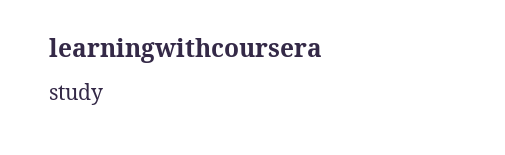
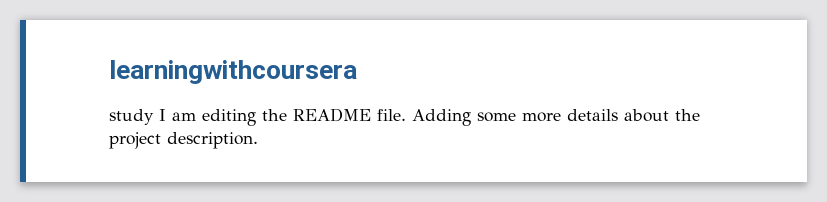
- study
+ study I am editing the README file. Adding some more details about the project description.

